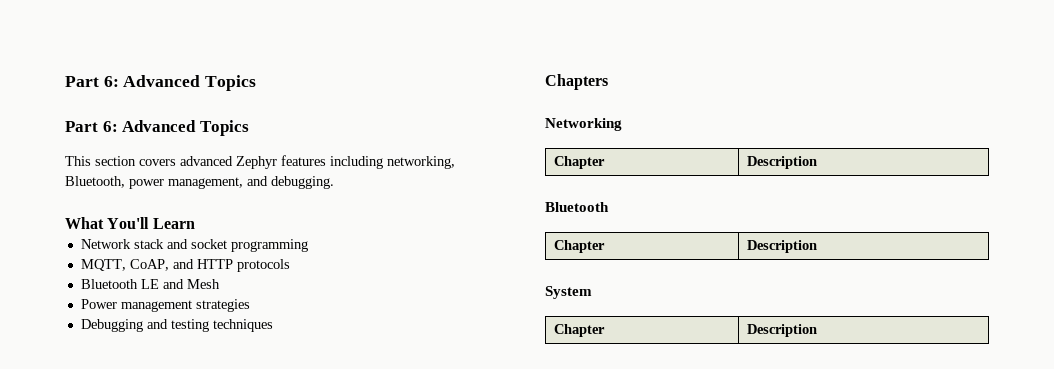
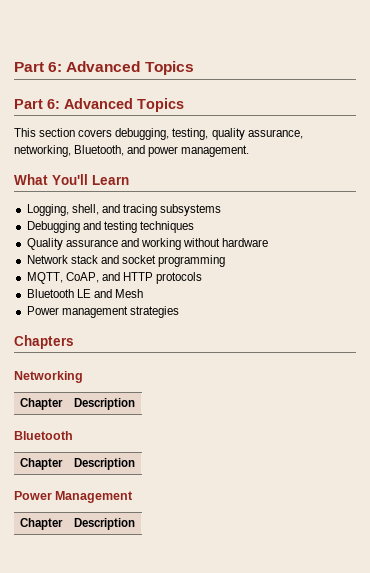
- This section covers advanced Zephyr features including networking, Bluetooth, power management, and debugging.
+ This section covers debugging, testing, quality assurance, networking, Bluetooth, and power management.
  What You'll Learn
+ Logging, shell, and tracing subsystems
+ Debugging and testing techniques
+ Quality assurance and working without hardware
- Debugging and testing techniques
- System
+ Power Management

